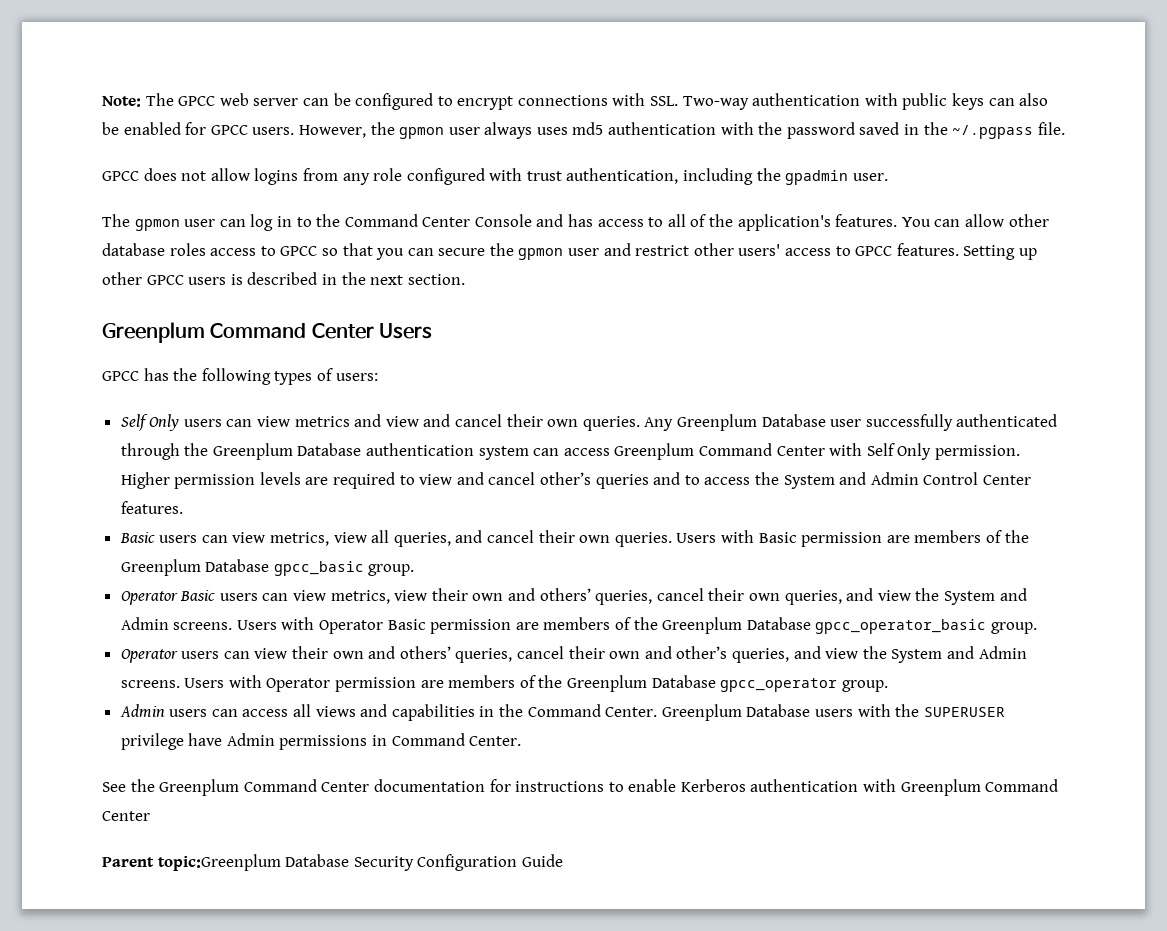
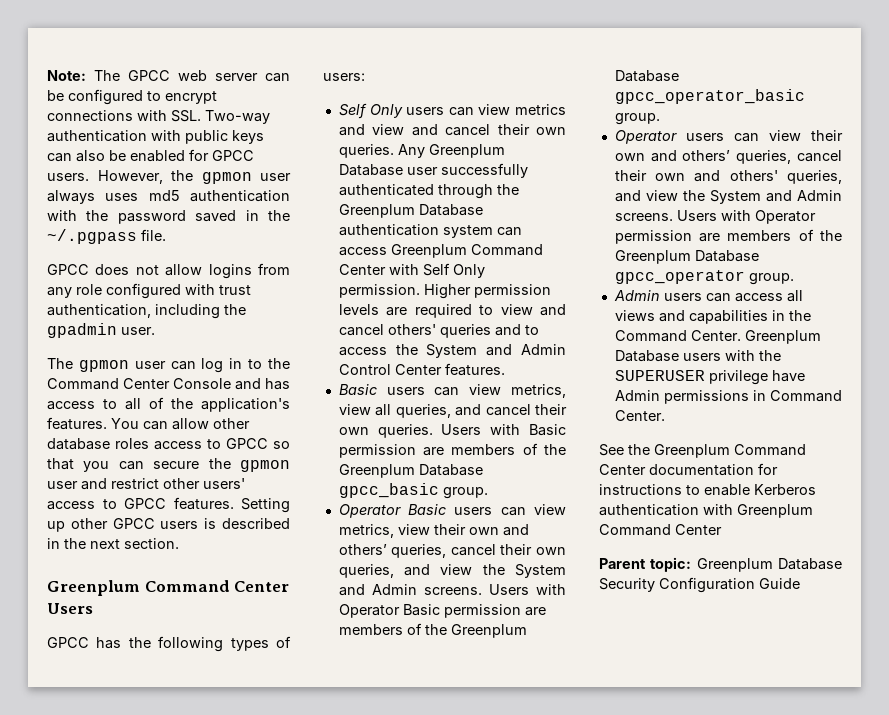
- Higher permission levels are required to view and cancel other’s queries and to access the System and Admin Control Center features.
+ Higher permission levels are required to view and cancel others' queries and to access the System and Admin Control Center features.
- Operator users can view their own and others’ queries, cancel their own and other’s queries, and view the System and Admin screens.
+ Operator users can view their own and others’ queries, cancel their own and others' queries, and view the System and Admin screens.
- Parent topic:Greenplum Database Security Configuration Guide
+ Parent topic: Greenplum Database Security Configuration Guide

